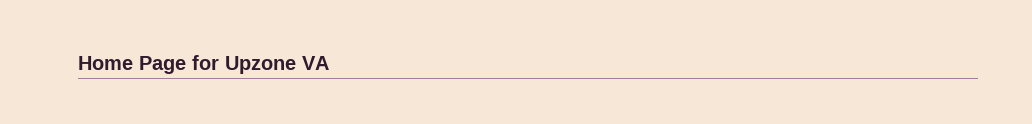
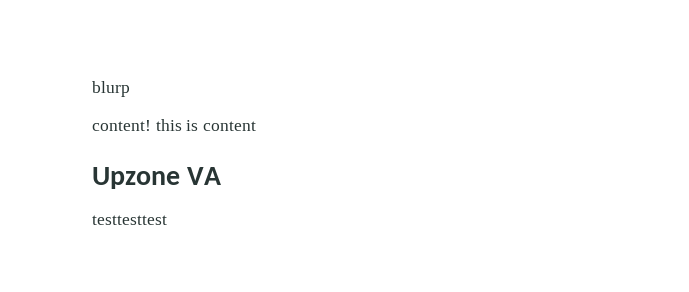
- Home Page for Upzone VA
+ blurp
+ content! this is content
+ Upzone VA
+ testtesttest

